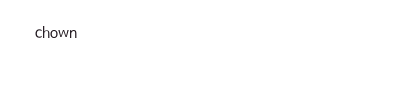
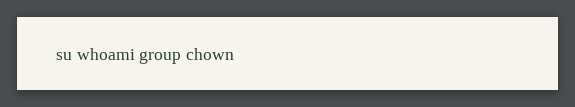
- chown
+ su whoami group chown

